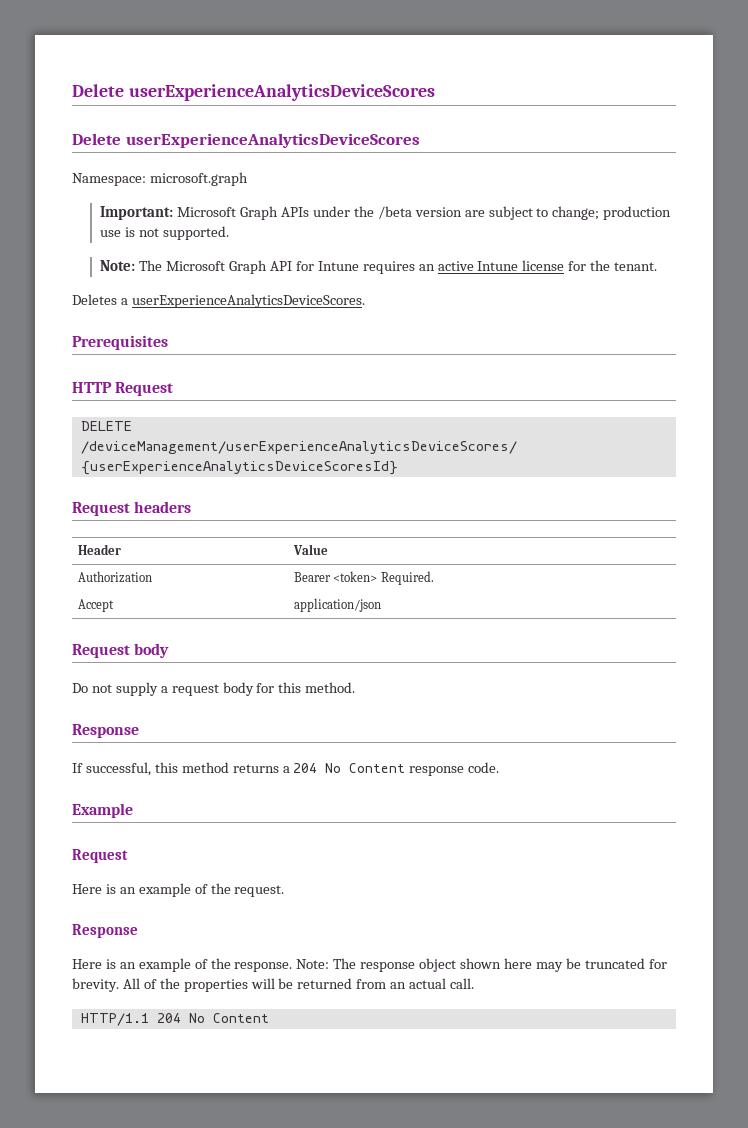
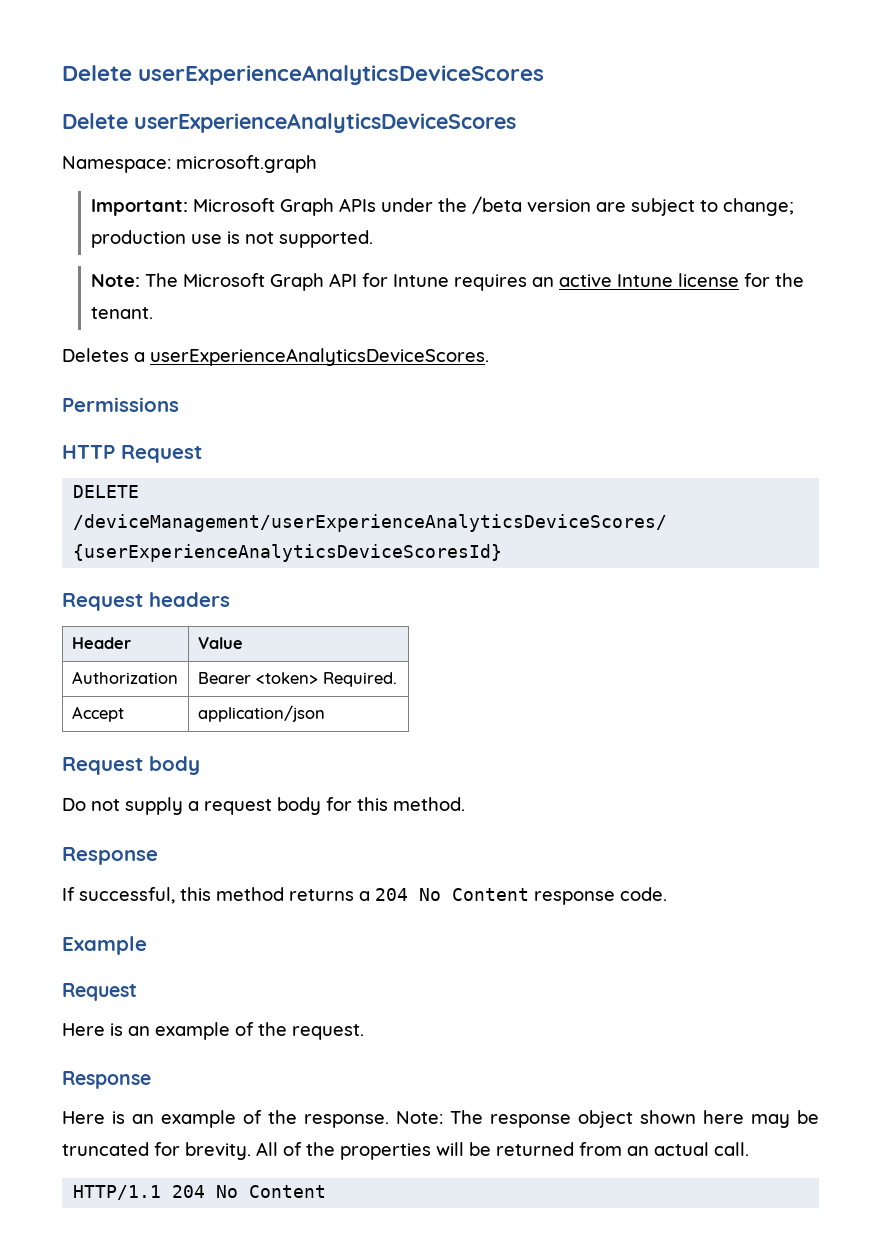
- Prerequisites
+ Permissions

